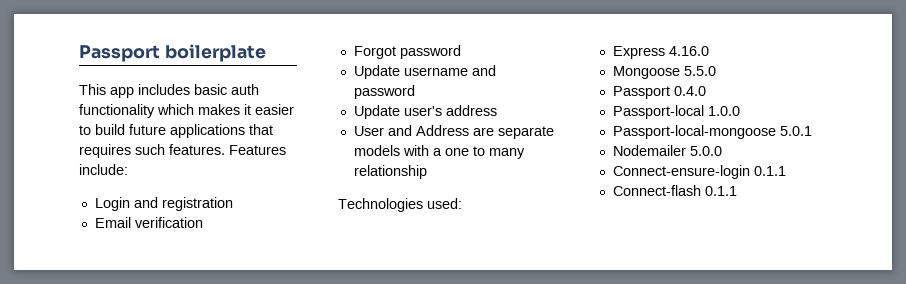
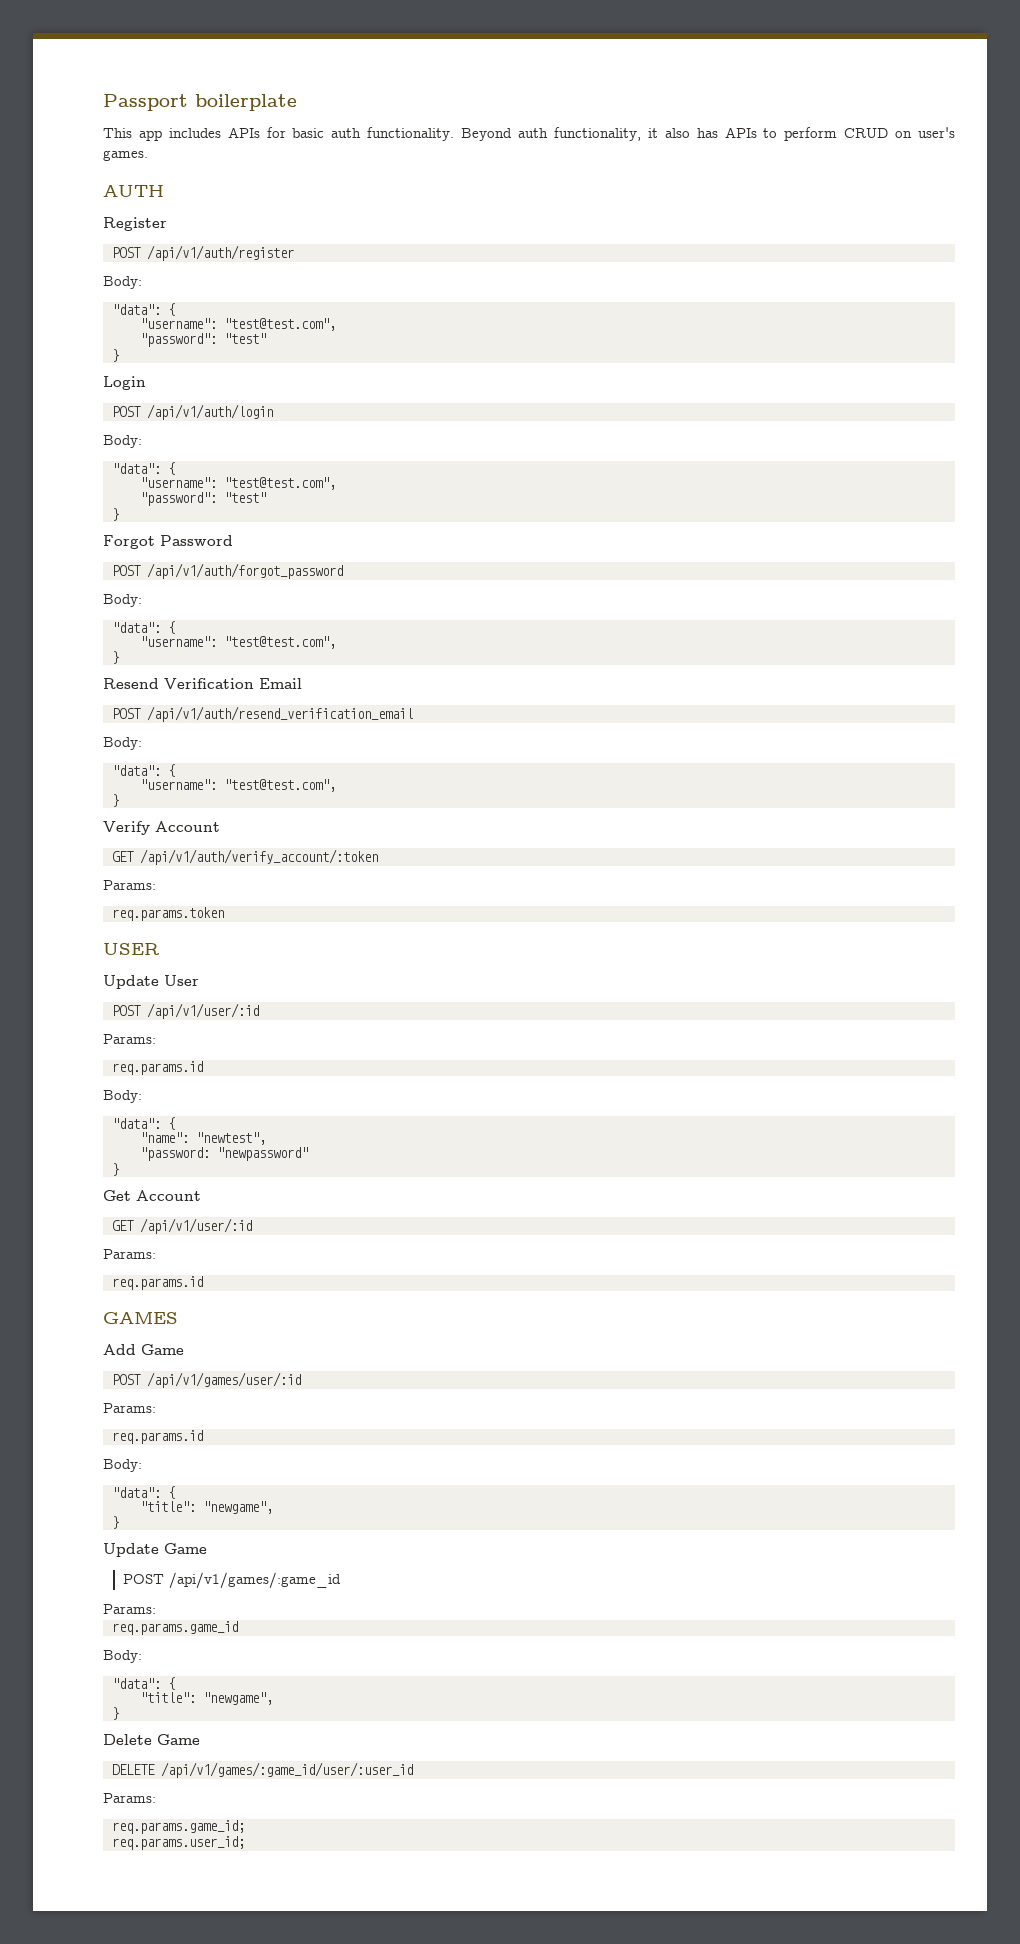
- This app includes basic auth functionality which makes it easier to build future applications that requires such features. Features include:
- Login and registration
- Email verification
- Forgot password
- Update username and password
- Update user's address
- User and Address are separate models with a one to many relationship
- Technologies used:
- Express 4.16.0
- Mongoose 5.5.0
- Passport 0.4.0
- Passport-local 1.0.0
- Passport-local-mongoose 5.0.1
- Nodemailer 5.0.0
- Connect-ensure-login 0.1.1
- Connect-flash 0.1.1
+ This app includes APIs for basic auth functionality. Beyond auth functionality, it also has APIs to perform CRUD on user's games.
+ AUTH
+ Register
+ POST /api/v1/auth/register
+ Body:
+ "data": {
+ "username": "test@test.com",
+ "password": "test"
+ }
+ Login
+ POST /api/v1/auth/login
+ Body:
+ "data": {
+ "username": "test@test.com",
+ "password": "test"
+ }
+ Forgot Password
+ POST /api/v1/auth/forgot_password
+ Body:
+ "data": {
+ "username": "test@test.com",
+ }
+ Resend Verification Email
+ POST /api/v1/auth/resend_verification_email
+ Body:
+ "data": {
+ "username": "test@test.com",
+ }
+ Verify Account
+ GET /api/v1/auth/verify_account/:token
+ Params:
+ req.params.token
+ USER
+ Update User
+ POST /api/v1/user/:id
+ Params:
+ req.params.id
+ Body:
+ "data": {
+ "name": "newtest",
+ "password: "newpassword"
+ }
+ Get Account
+ GET /api/v1/user/:id
+ Params:
+ req.params.id
+ GAMES
+ Add Game
+ POST /api/v1/games/user/:id
+ Params:
+ req.params.id
+ Body:
+ "data": {
+ "title": "newgame",
+ }
+ Update Game
+ POST /api/v1/games/:game_id
+ Params:
+ req.params.game_id
+ Body:
+ "data": {
+ "title": "newgame",
+ }
+ Delete Game
+ DELETE /api/v1/games/:game_id/user/:user_id
+ Params:
+ req.params.game_id;
+ req.params.user_id;

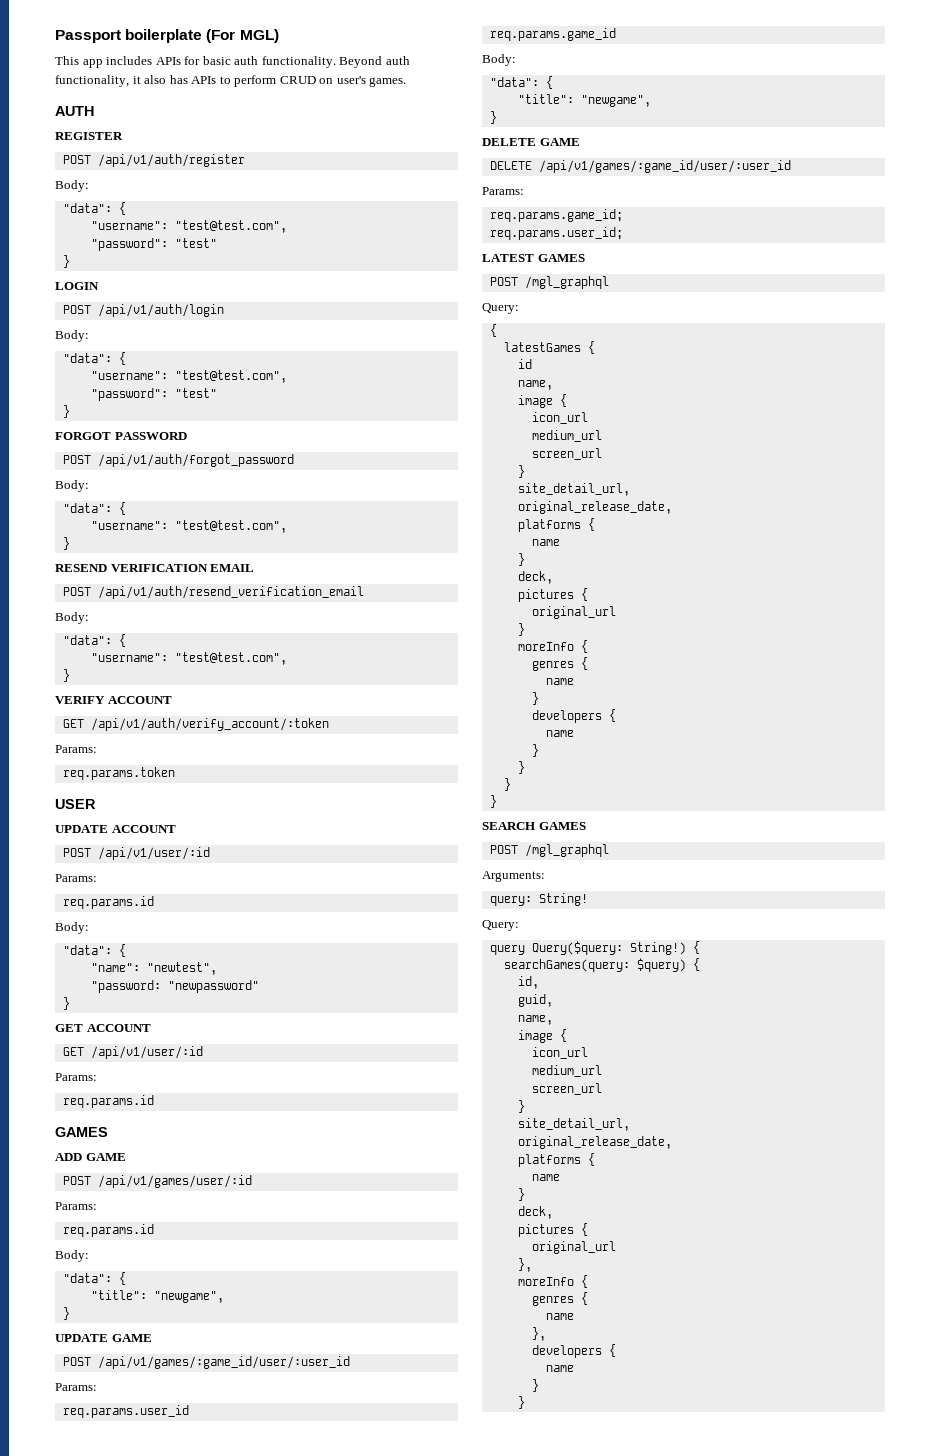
- Passport boilerplate
+ Passport boilerplate (For MGL)
- Register
+ REGISTER
- Login
+ LOGIN
- Forgot Password
+ FORGOT PASSWORD
- Resend Verification Email
+ RESEND VERIFICATION EMAIL
- Verify Account
+ VERIFY ACCOUNT
- Update User
+ UPDATE ACCOUNT
- Get Account
+ GET ACCOUNT
- Add Game
+ ADD GAME
- Update Game
- POST /api/v1/games/:game_id
+ UPDATE GAME
+ POST /api/v1/games/:game_id/user/:user_id
  Params:
+ req.params.user_id
- Delete Game
+ DELETE GAME
+ LATEST GAMES
+ POST /mgl_graphql
+ Query:
+ {
+ latestGames {
+ id
+ name,
+ image {
+ icon_url
+ medium_url
+ screen_url
+ }
+ site_detail_url,
+ original_release_date,
+ platforms {
+ name
+ }
+ deck,
+ pictures {
+ original_url
+ }
+ moreInfo {
+ genres {
+ name
+ }
+ developers {
+ name
+ }
+ }
+ }
+ }
+ SEARCH GAMES
+ POST /mgl_graphql
+ Arguments:
+ query: String!
+ Query:
+ query Query($query: String!) {
+ searchGames(query: $query) {
+ id,
+ guid,
+ name,
+ image {
+ icon_url
+ medium_url
+ screen_url
+ }
+ site_detail_url,
+ original_release_date,
+ platforms {
+ name
+ }
+ deck,
+ pictures {
+ original_url
+ },
+ moreInfo {
+ genres {
+ name
+ },
+ developers {
+ name
+ }
+ }

